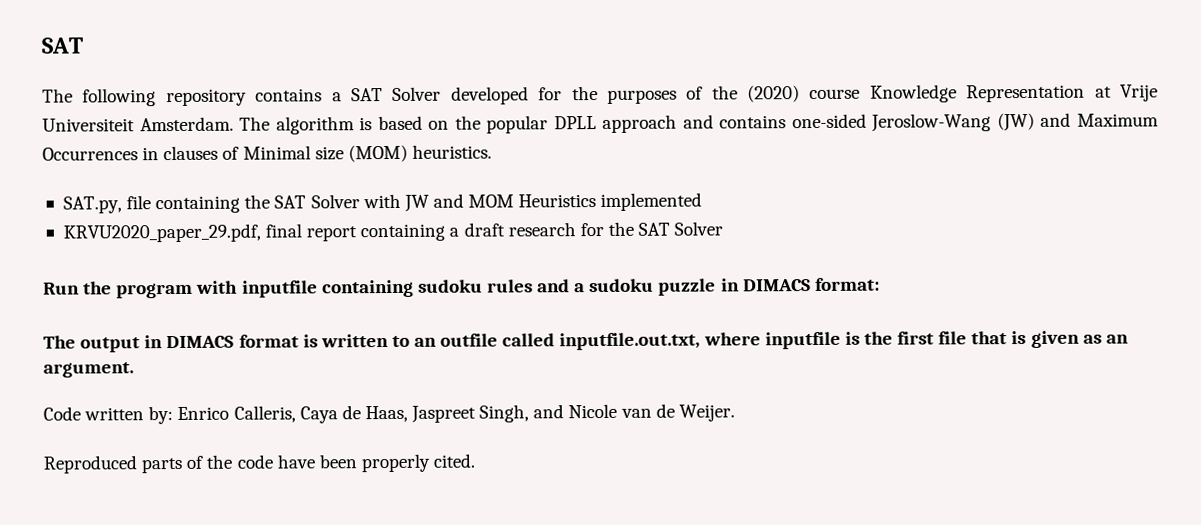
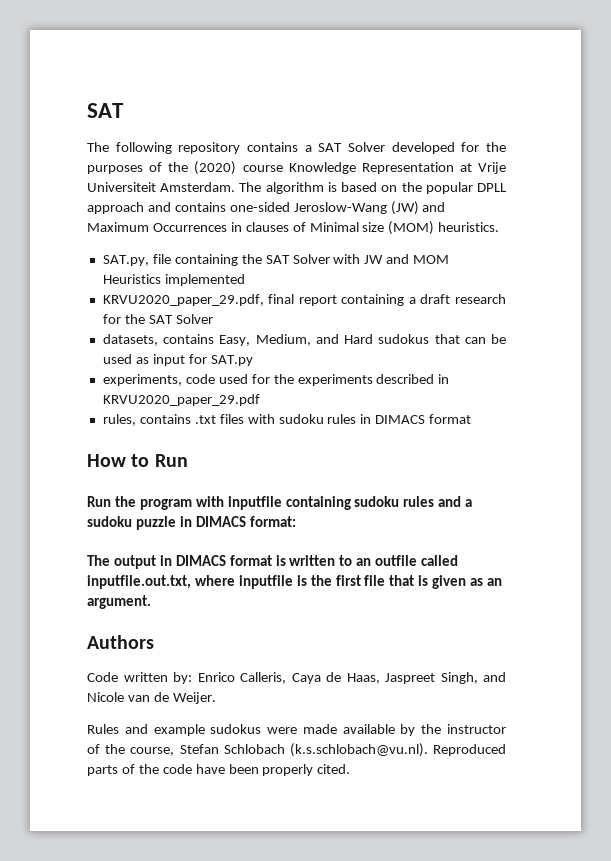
+ datasets, contains Easy, Medium, and Hard sudokus that can be used as input for SAT.py
+ experiments, code used for the experiments described in KRVU2020_paper_29.pdf
+ rules, contains .txt files with sudoku rules in DIMACS format
+ How to Run
+ Authors
- Reproduced parts of the code have been properly cited.
+ Rules and example sudokus were made available by the instructor of the course, Stefan Schlobach (k.s.schlobach@vu.nl). Reproduced parts of the code have been properly cited.

